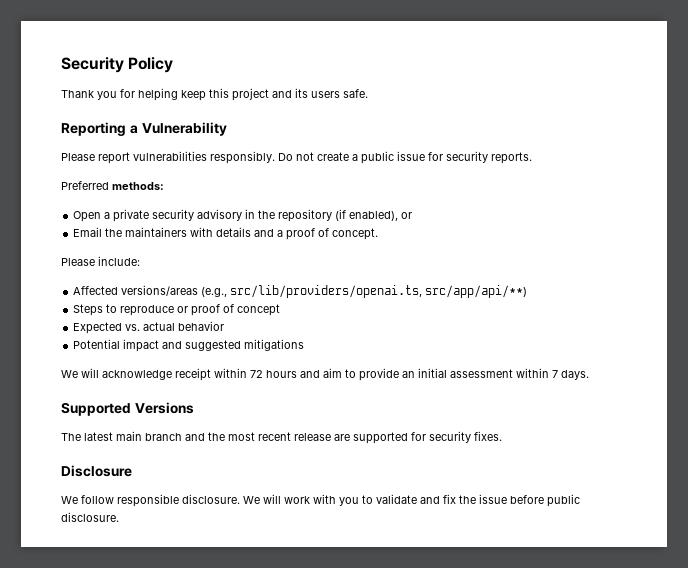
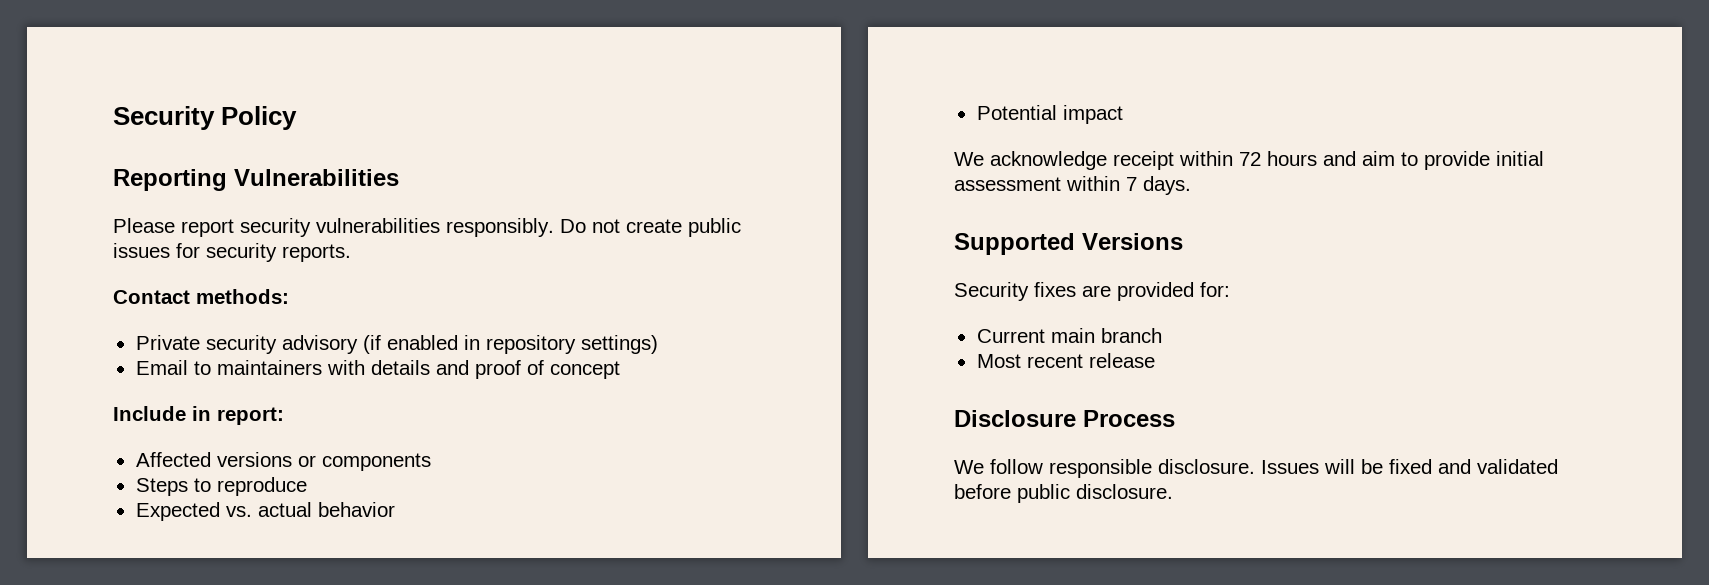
- Thank you for helping keep this project and its users safe.
- Reporting a Vulnerability
+ Reporting Vulnerabilities
- Please report vulnerabilities responsibly.
+ Please report security vulnerabilities responsibly.
- Do not create a public issue for security reports.
+ Do not create public issues for security reports.
- Preferred methods:
+ Contact methods:
- Open a private security advisory in the repository (if enabled), or
+ Private security advisory (if enabled in repository settings)
- Email the maintainers with details and a proof of concept.
- Please include:
- Affected versions/areas (e.g., src/lib/providers/openai.ts, src/app/api/**)
+ Email to maintainers with details and proof of concept
+ Include in report:
+ Affected versions or components
- Steps to reproduce or proof of concept
+ Steps to reproduce
- Potential impact and suggested mitigations
- We will acknowledge receipt within 72 hours and aim to provide an initial assessment within 7 days.
+ Potential impact
+ We acknowledge receipt within 72 hours and aim to provide initial assessment within 7 days.
- The latest main branch and the most recent release are supported for security fixes.
+ Security fixes are provided for:
+ Current main branch
+ Most recent release
- Disclosure
+ Disclosure Process
- We will work with you to validate and fix the issue before public disclosure.
+ Issues will be fixed and validated before public disclosure.

